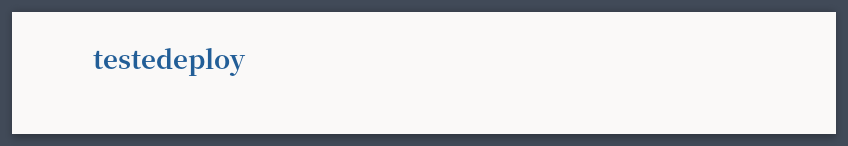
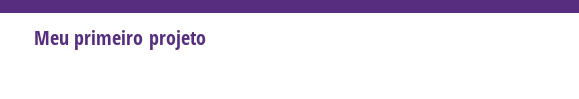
- testedeploy
+ Meu primeiro projeto

